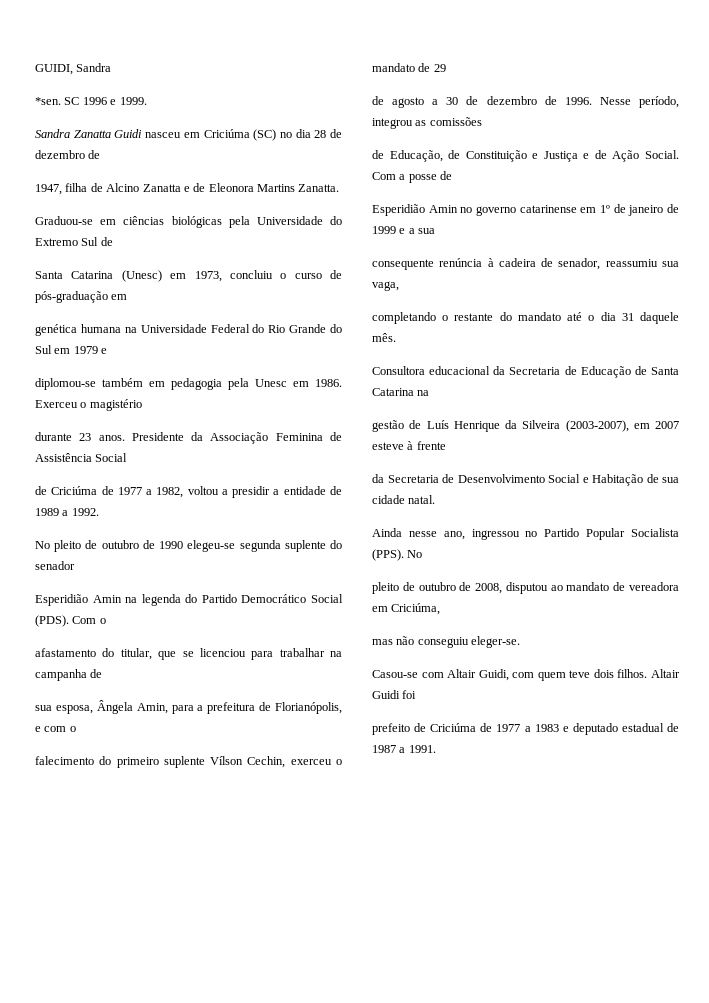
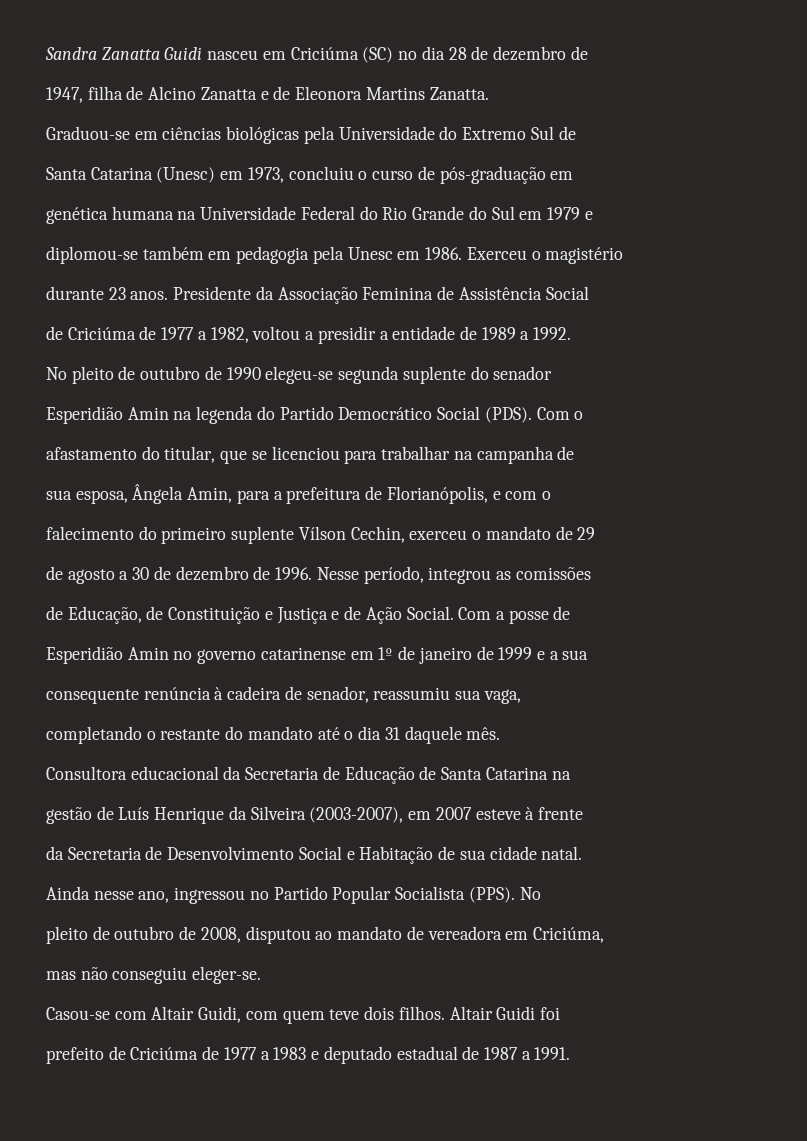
- GUIDI, Sandra
- *sen. SC 1996 e 1999.

